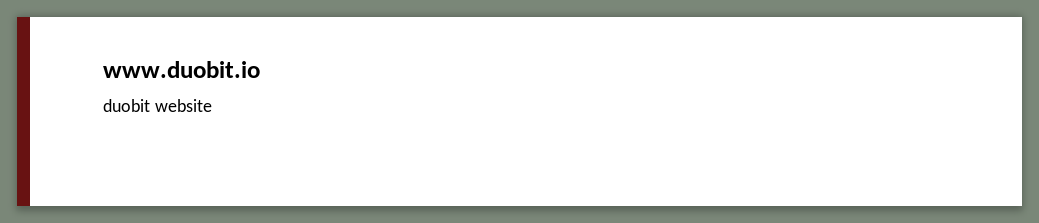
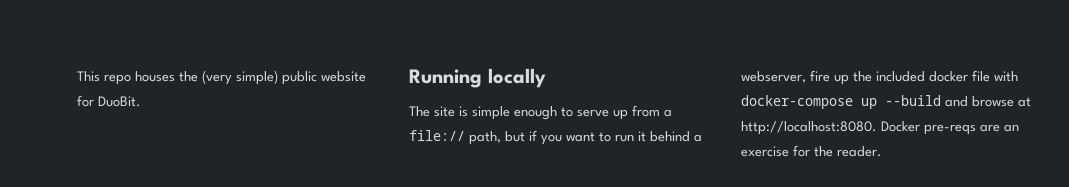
- www.duobit.io
- duobit website
+ This repo houses the (very simple) public website for DuoBit.
+ Running locally
+ The site is simple enough to serve up from a file:// path, but if you want to run it behind a webserver, fire up the included docker file with docker-compose up --build and browse at http://localhost:8080. Docker pre-reqs are an exercise for the reader.

